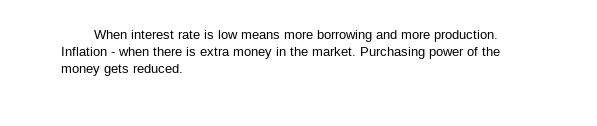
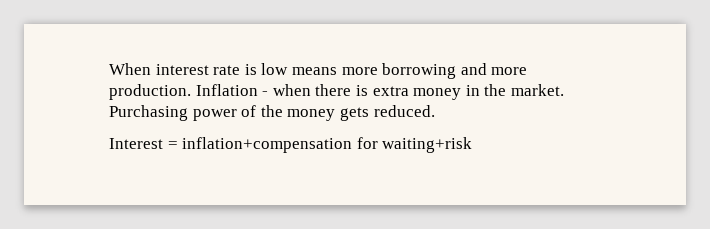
+ Interest = inflation+compensation for waiting+risk

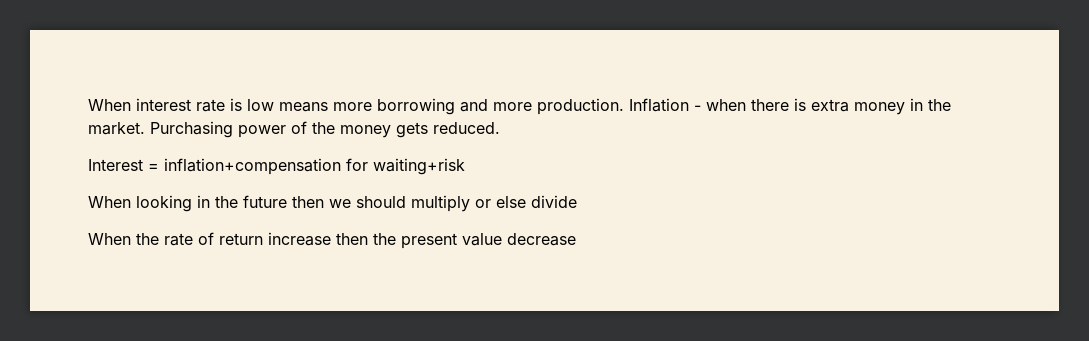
+ When looking in the future then we should multiply or else divide
+ When the rate of return increase then the present value decrease

